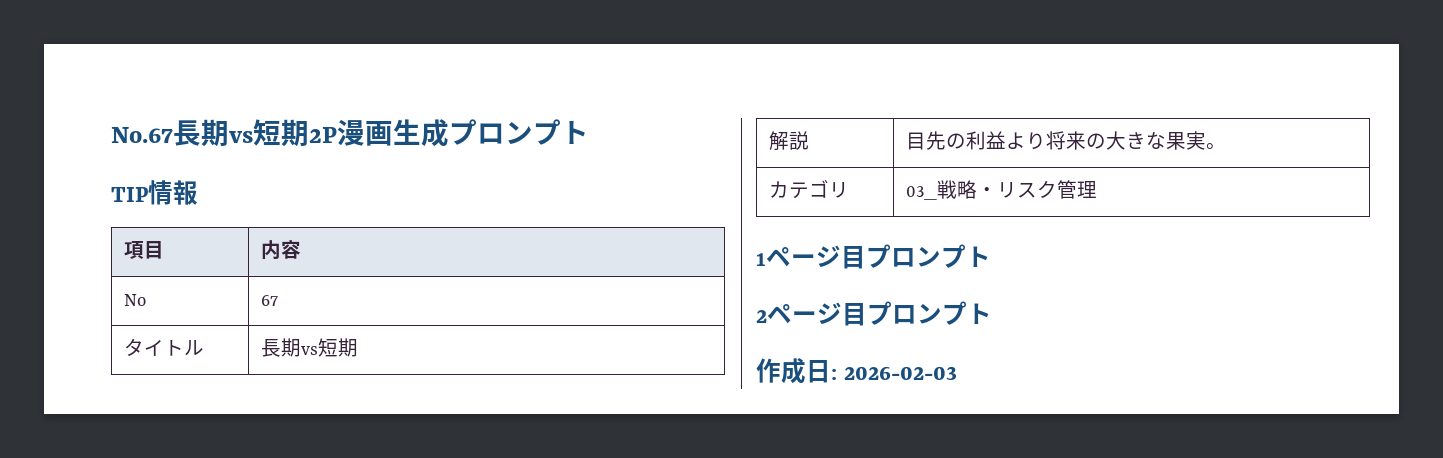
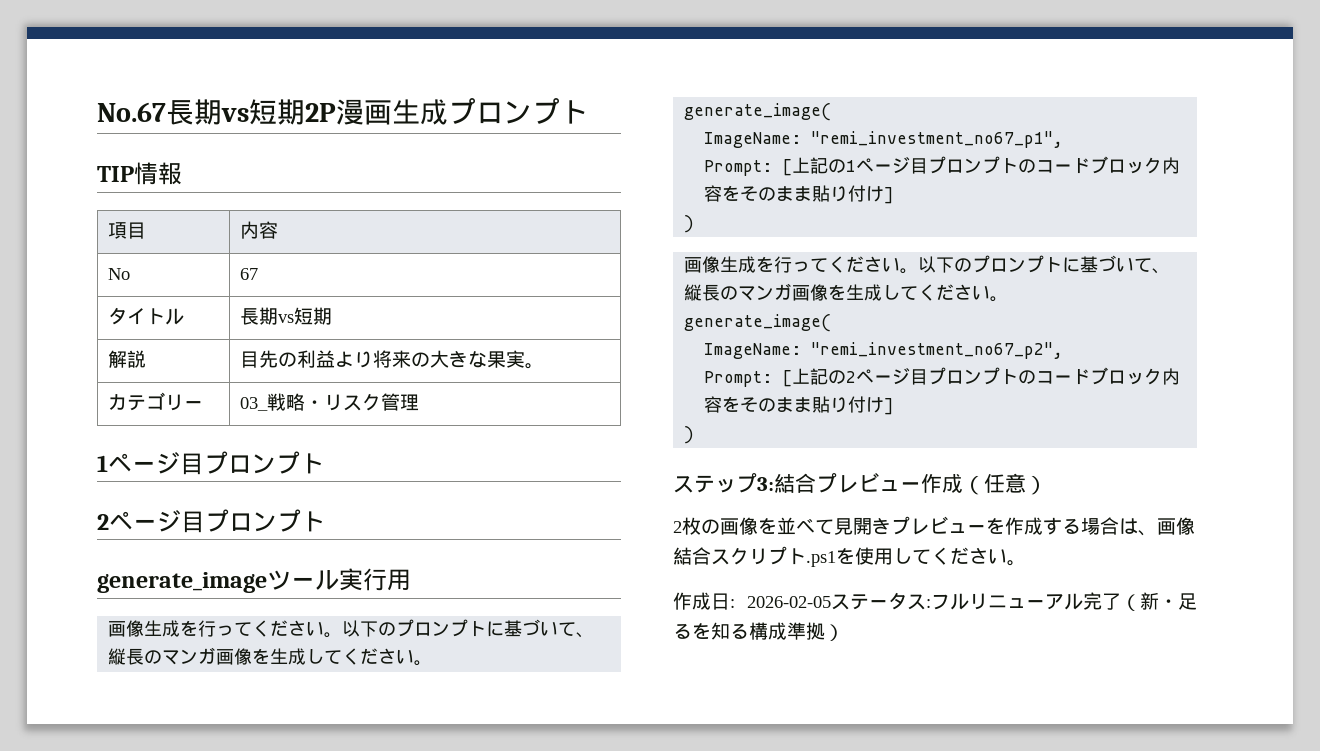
- カテゴリ | 03_戦略・リスク管理
+ カテゴリー | 03_戦略・リスク管理
- 作成日: 2026-02-03
+ generate_imageツール実行用
+ 画像生成を行ってください。以下のプロンプトに基づいて、縦長のマンガ画像を生成してください。
+ generate_image(
+ ImageName: "remi_investment_no67_p1",
+ Prompt: [上記の1ページ目プロンプトのコードブロック内容をそのまま貼り付け]
+ )
+ 画像生成を行ってください。以下のプロンプトに基づいて、縦長のマンガ画像を生成してください。
+ generate_image(
+ ImageName: "remi_investment_no67_p2",
+ Prompt: [上記の2ページ目プロンプトのコードブロック内容をそのまま貼り付け]
+ )
+ ステップ3:結合プレビュー作成（任意）
+ 2枚の画像を並べて見開きプレビューを作成する場合は、画像結合スクリプト.ps1を使用してください。
+ 作成日: 2026-02-05ステータス:フルリニューアル完了（新・足るを知る構成準拠）

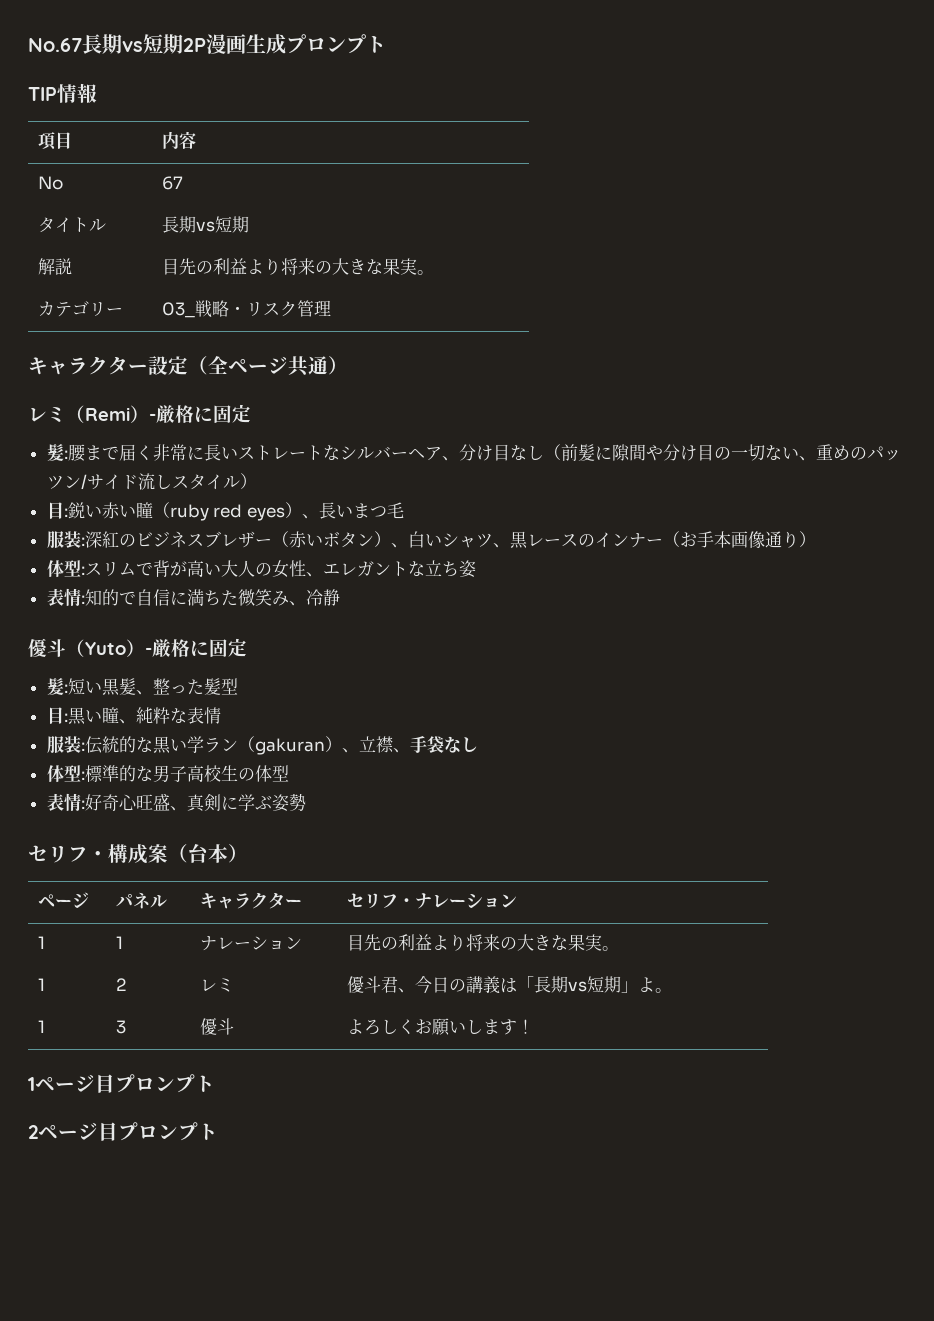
+ キャラクター設定（全ページ共通）
+ レミ（Remi）-厳格に固定
+ 髪:腰まで届く非常に長いストレートなシルバーヘア、分け目なし（前髪に隙間や分け目の一切ない、重めのパッツン/サイド流しスタイル）
+ 目:鋭い赤い瞳（ruby red eyes）、長いまつ毛
+ 服装:深紅のビジネスブレザー（赤いボタン）、白いシャツ、黒レースのインナー（お手本画像通り）
+ 体型:スリムで背が高い大人の女性、エレガントな立ち姿
+ 表情:知的で自信に満ちた微笑み、冷静
+ 優斗（Yuto）-厳格に固定
+ 髪:短い黒髪、整った髪型
+ 目:黒い瞳、純粋な表情
+ 服装:伝統的な黒い学ラン（gakuran）、立襟、手袋なし
+ 体型:標準的な男子高校生の体型
+ 表情:好奇心旺盛、真剣に学ぶ姿勢
+ セリフ・構成案（台本）
+ ページ | パネル | キャラクター | セリフ・ナレーション
+ 1 | 1 | ナレーション | 目先の利益より将来の大きな果実。
+ 1 | 2 | レミ | 優斗君、今日の講義は「長期vs短期」よ。
+ 1 | 3 | 優斗 | よろしくお願いします！
- generate_imageツール実行用
- 画像生成を行ってください。以下のプロンプトに基づいて、縦長のマンガ画像を生成してください。
- generate_image(
- ImageName: "remi_investment_no67_p1",
- Prompt: [上記の1ページ目プロンプトのコードブロック内容をそのまま貼り付け]
- )
- 画像生成を行ってください。以下のプロンプトに基づいて、縦長のマンガ画像を生成してください。
- generate_image(
- ImageName: "remi_investment_no67_p2",
- Prompt: [上記の2ページ目プロンプトのコードブロック内容をそのまま貼り付け]
- )
- ステップ3:結合プレビュー作成（任意）
- 2枚の画像を並べて見開きプレビューを作成する場合は、画像結合スクリプト.ps1を使用してください。
- 作成日: 2026-02-05ステータス:フルリニューアル完了（新・足るを知る構成準拠）

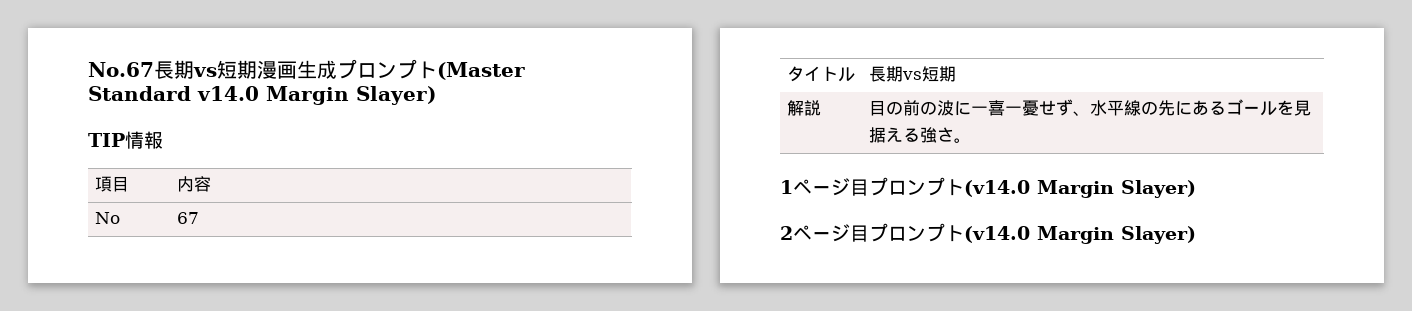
- No.67長期vs短期2P漫画生成プロンプト
+ No.67長期vs短期漫画生成プロンプト(Master Standard v14.0 Margin Slayer)
- 解説 | 目先の利益より将来の大きな果実。
- カテゴリー | 03_戦略・リスク管理
- キャラクター設定（全ページ共通）
- レミ（Remi）-厳格に固定
- 髪:腰まで届く非常に長いストレートなシルバーヘア、分け目なし（前髪に隙間や分け目の一切ない、重めのパッツン/サイド流しスタイル）
- 目:鋭い赤い瞳（ruby red eyes）、長いまつ毛
- 服装:深紅のビジネスブレザー（赤いボタン）、白いシャツ、黒レースのインナー（お手本画像通り）
- 体型:スリムで背が高い大人の女性、エレガントな立ち姿
- 表情:知的で自信に満ちた微笑み、冷静
- 優斗（Yuto）-厳格に固定
- 髪:短い黒髪、整った髪型
- 目:黒い瞳、純粋な表情
- 服装:伝統的な黒い学ラン（gakuran）、立襟、手袋なし
- 体型:標準的な男子高校生の体型
- 表情:好奇心旺盛、真剣に学ぶ姿勢
- セリフ・構成案（台本）
- ページ | パネル | キャラクター | セリフ・ナレーション
- 1 | 1 | ナレーション | 目先の利益より将来の大きな果実。
- 1 | 2 | レミ | 優斗君、今日の講義は「長期vs短期」よ。
- 1 | 3 | 優斗 | よろしくお願いします！
+ 解説 | 目の前の波に一喜一憂せず、水平線の先にあるゴールを見据える強さ。
- 1ページ目プロンプト
+ 1ページ目プロンプト(v14.0 Margin Slayer)
- 2ページ目プロンプト
+ 2ページ目プロンプト(v14.0 Margin Slayer)

